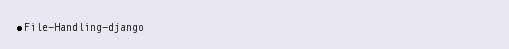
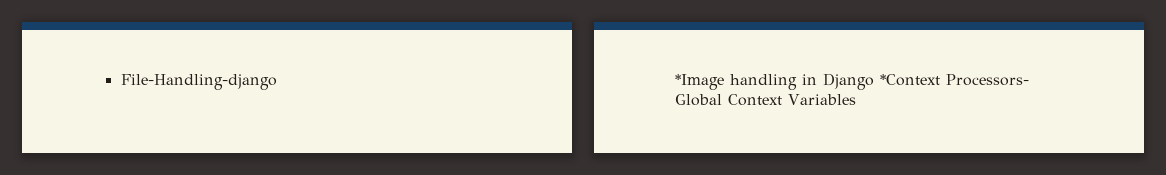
+ *Image handling in Django *Context Processors- Global Context Variables

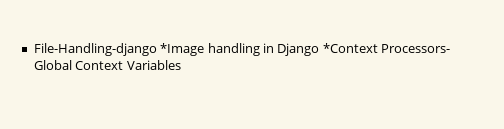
- File-Handling-django
- *Image handling in Django *Context Processors- Global Context Variables
+ File-Handling-django *Image handling in Django *Context Processors- Global Context Variables

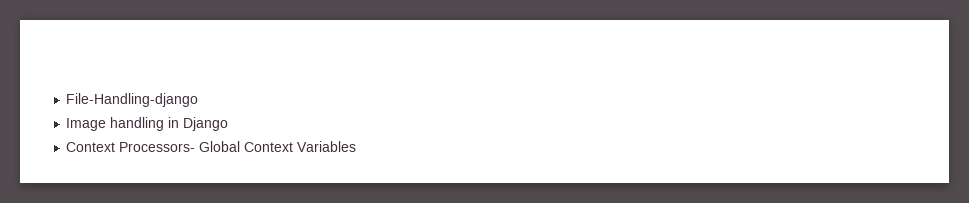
- File-Handling-django *Image handling in Django *Context Processors- Global Context Variables
+ File-Handling-django
+ Image handling in Django
+ Context Processors- Global Context Variables

